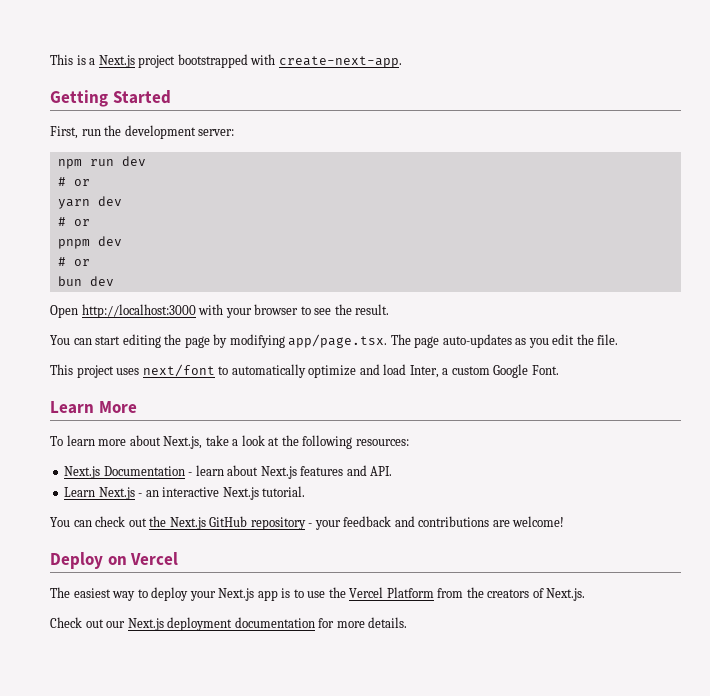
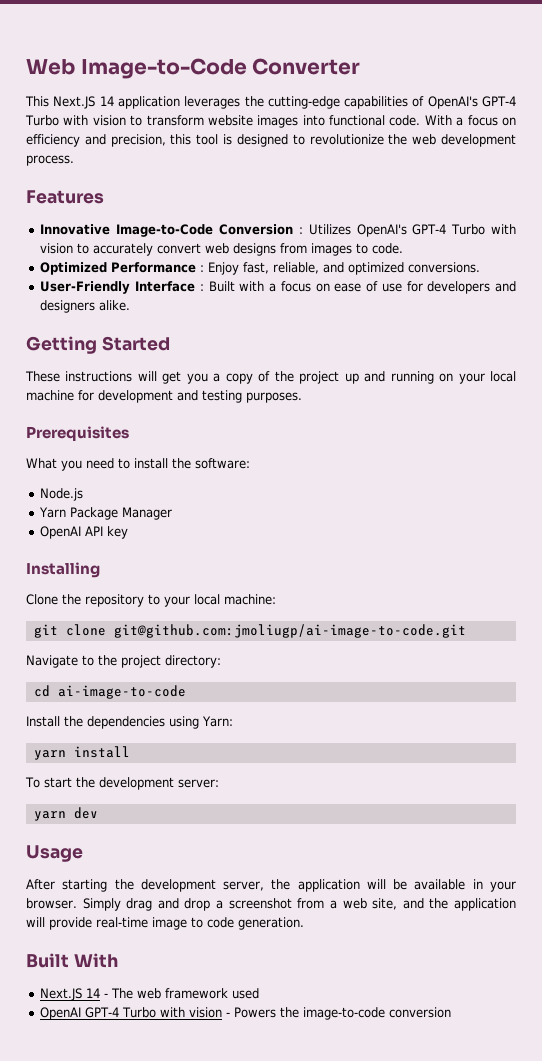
- This is a Next.js project bootstrapped with create-next-app.
+ Web Image-to-Code Converter
+ This Next.JS 14 application leverages the cutting-edge capabilities of OpenAI's GPT-4 Turbo with vision to transform website images into functional code. With a focus on efficiency and precision, this tool is designed to revolutionize the web development process.
+ Features
+ Innovative Image-to-Code Conversion : Utilizes OpenAI's GPT-4 Turbo with vision to accurately convert web designs from images to code.
+ Optimized Performance : Enjoy fast, reliable, and optimized conversions.
+ User-Friendly Interface : Built with a focus on ease of use for developers and designers alike.
  Getting Started
- First, run the development server:
- npm run dev
- # or
+ These instructions will get you a copy of the project up and running on your local machine for development and testing purposes.
+ Prerequisites
+ What you need to install the software:
+ Node.js
+ Yarn Package Manager
+ OpenAI API key
+ Installing
+ Clone the repository to your local machine:
+ git clone git@github.com:jmoliugp/ai-image-to-code.git
+ Navigate to the project directory:
+ cd ai-image-to-code
+ Install the dependencies using Yarn:
+ yarn install
+ To start the development server:
  yarn dev
- # or
- pnpm dev
- # or
- bun dev
- Open http://localhost:3000 with your browser to see the result.
- You can start editing the page by modifying app/page.tsx. The page auto-updates as you edit the file.
- This project uses next/font to automatically optimize and load Inter, a custom Google Font.
- Learn More
- To learn more about Next.js, take a look at the following resources:
- Next.js Documentation - learn about Next.js features and API.
- Learn Next.js - an interactive Next.js tutorial.
- You can check out the Next.js GitHub repository - your feedback and contributions are welcome!
- Deploy on Vercel
- The easiest way to deploy your Next.js app is to use the Vercel Platform from the creators of Next.js.
- Check out our Next.js deployment documentation for more details.
+ Usage
+ After starting the development server, the application will be available in your browser. Simply drag and drop a screenshot from a web site, and the application will provide real-time image to code generation.
+ Built With
+ Next.JS 14 - The web framework used
+ OpenAI GPT-4 Turbo with vision - Powers the image-to-code conversion

